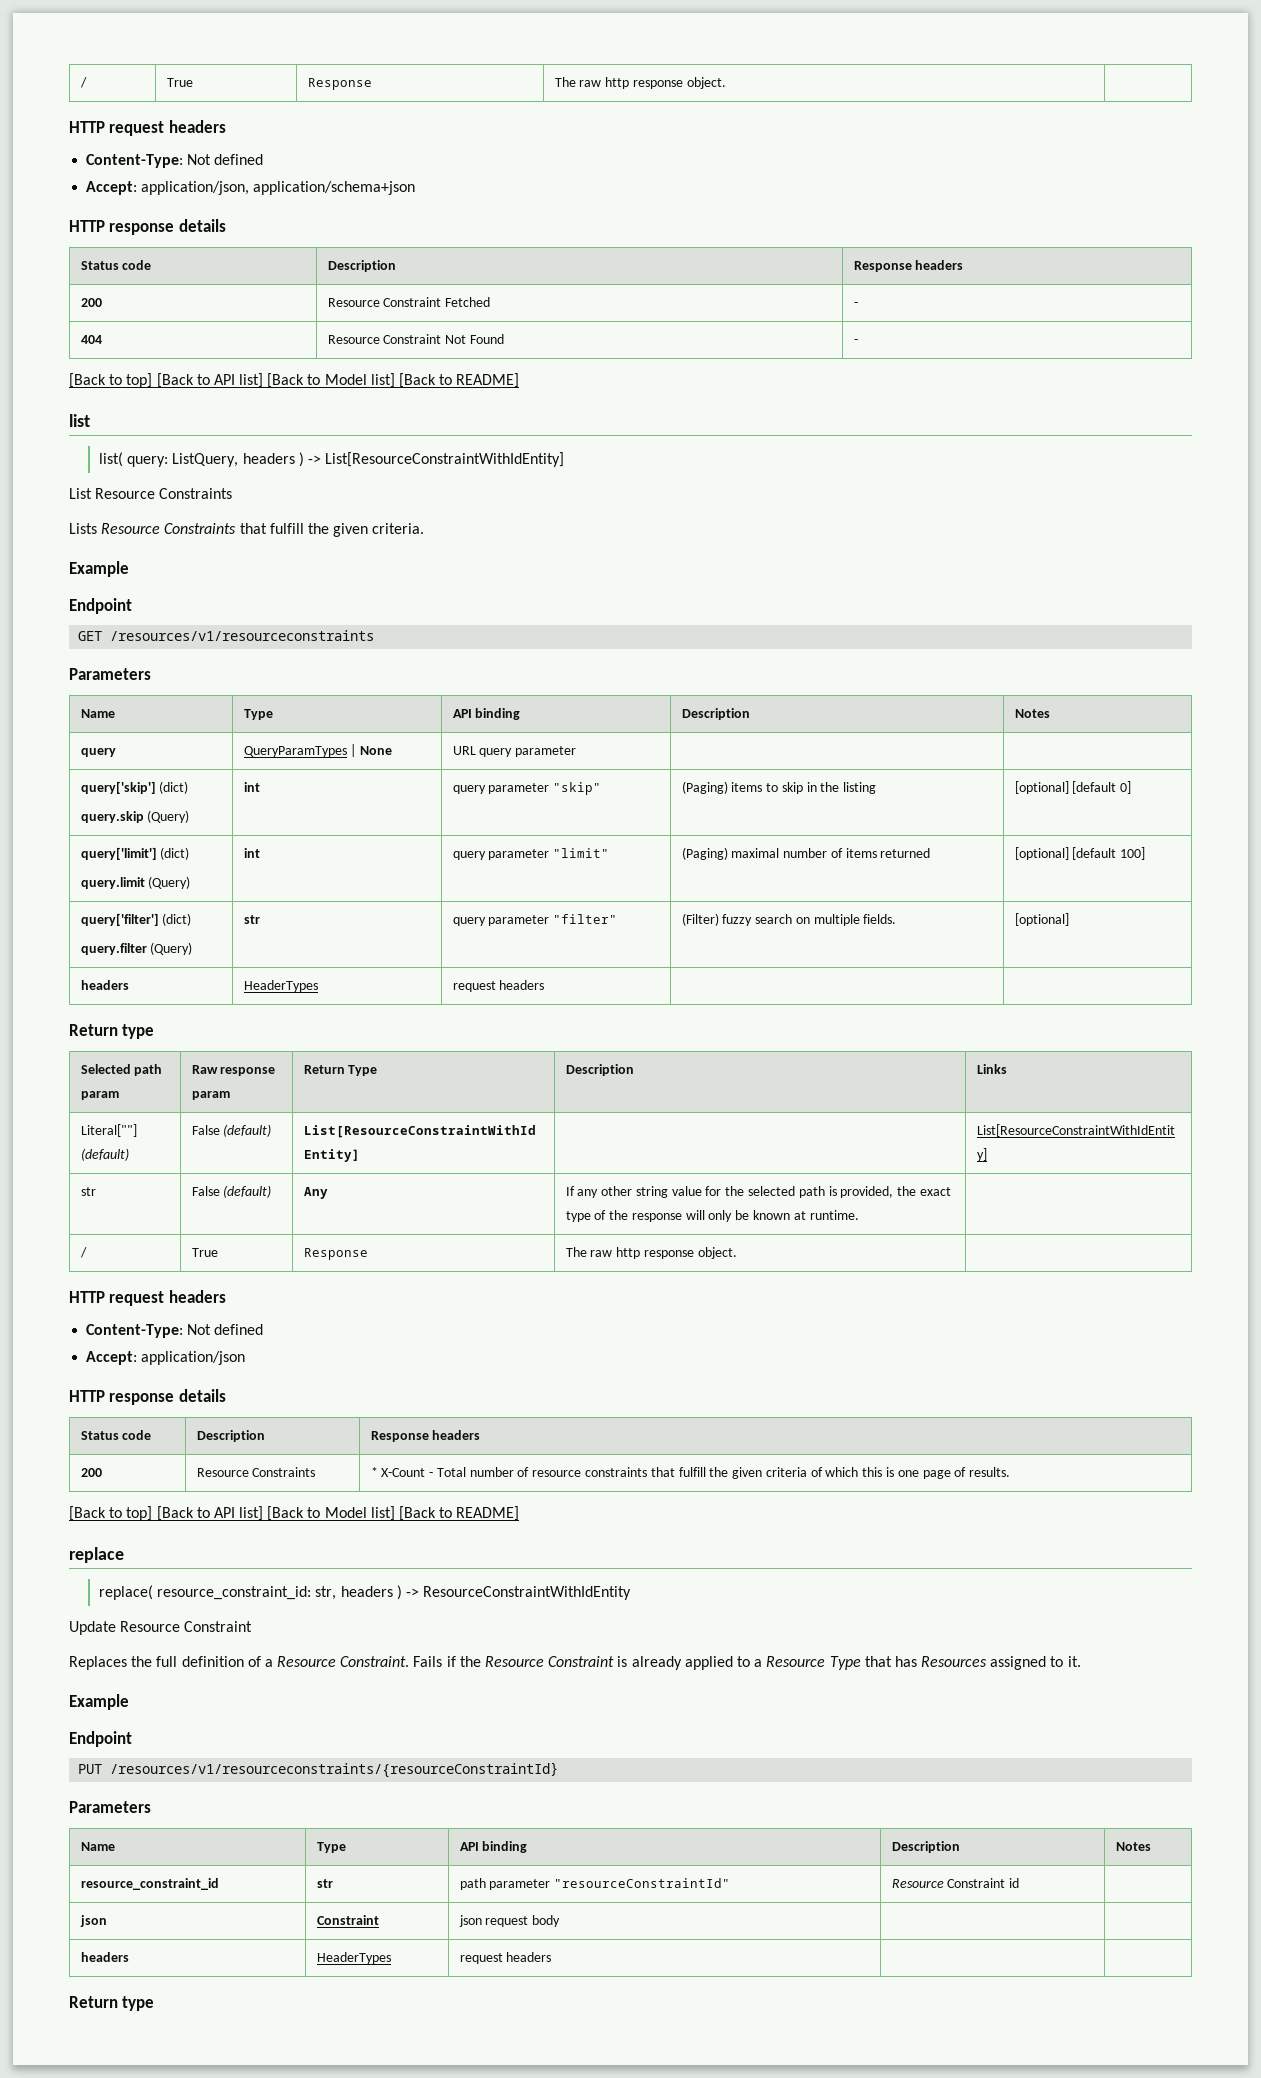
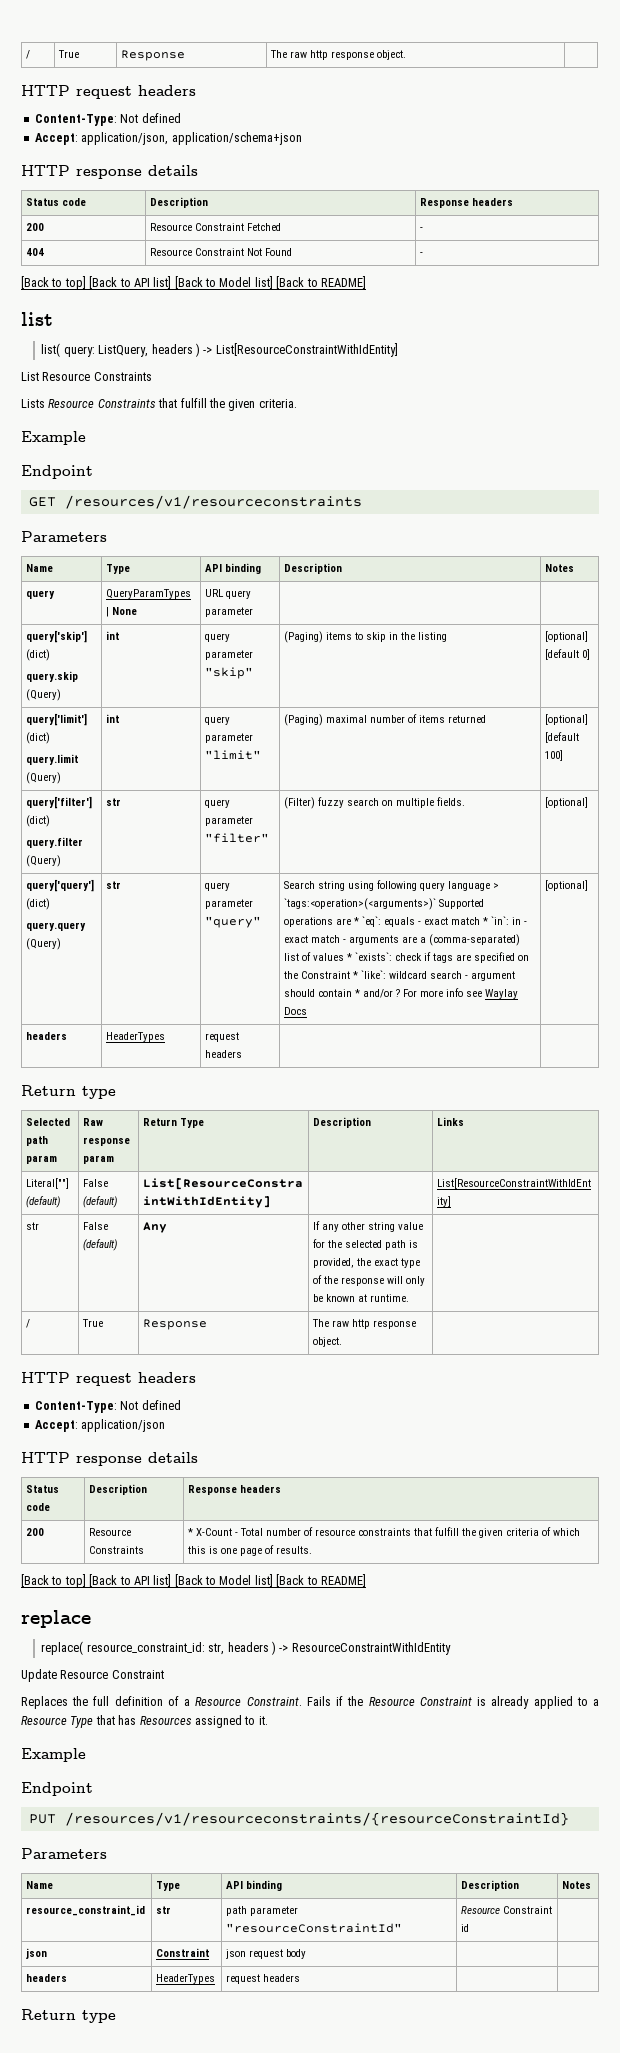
+ query['query'] (dict)
+ query.query (Query) | str | query parameter "query" | Search string using following query language > `tags:<operation>(<arguments>)` Supported operations are * `eq`: equals - exact match * `in`: in - exact match - arguments are a (comma-separated) list of values * `exists`: check if tags are specified on the Constraint * `like`: wildcard search - argument should contain * and/or ? For more info see Waylay Docs | [optional]

